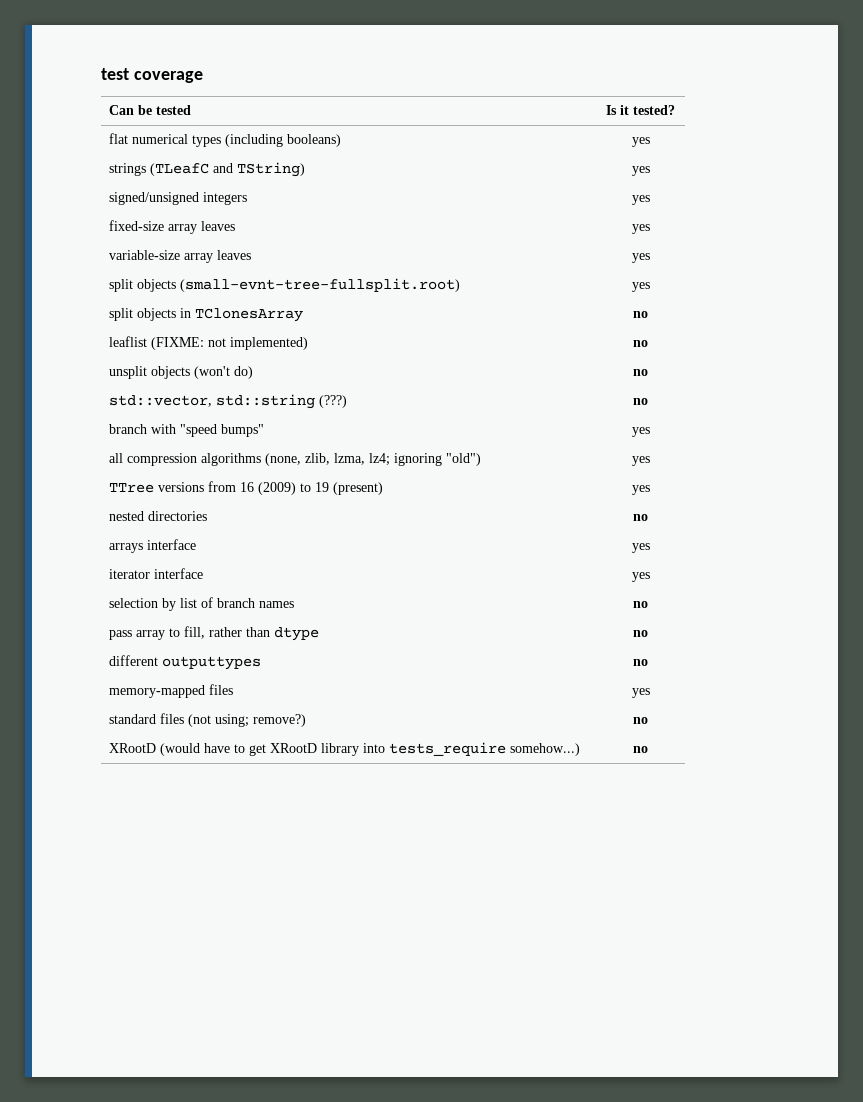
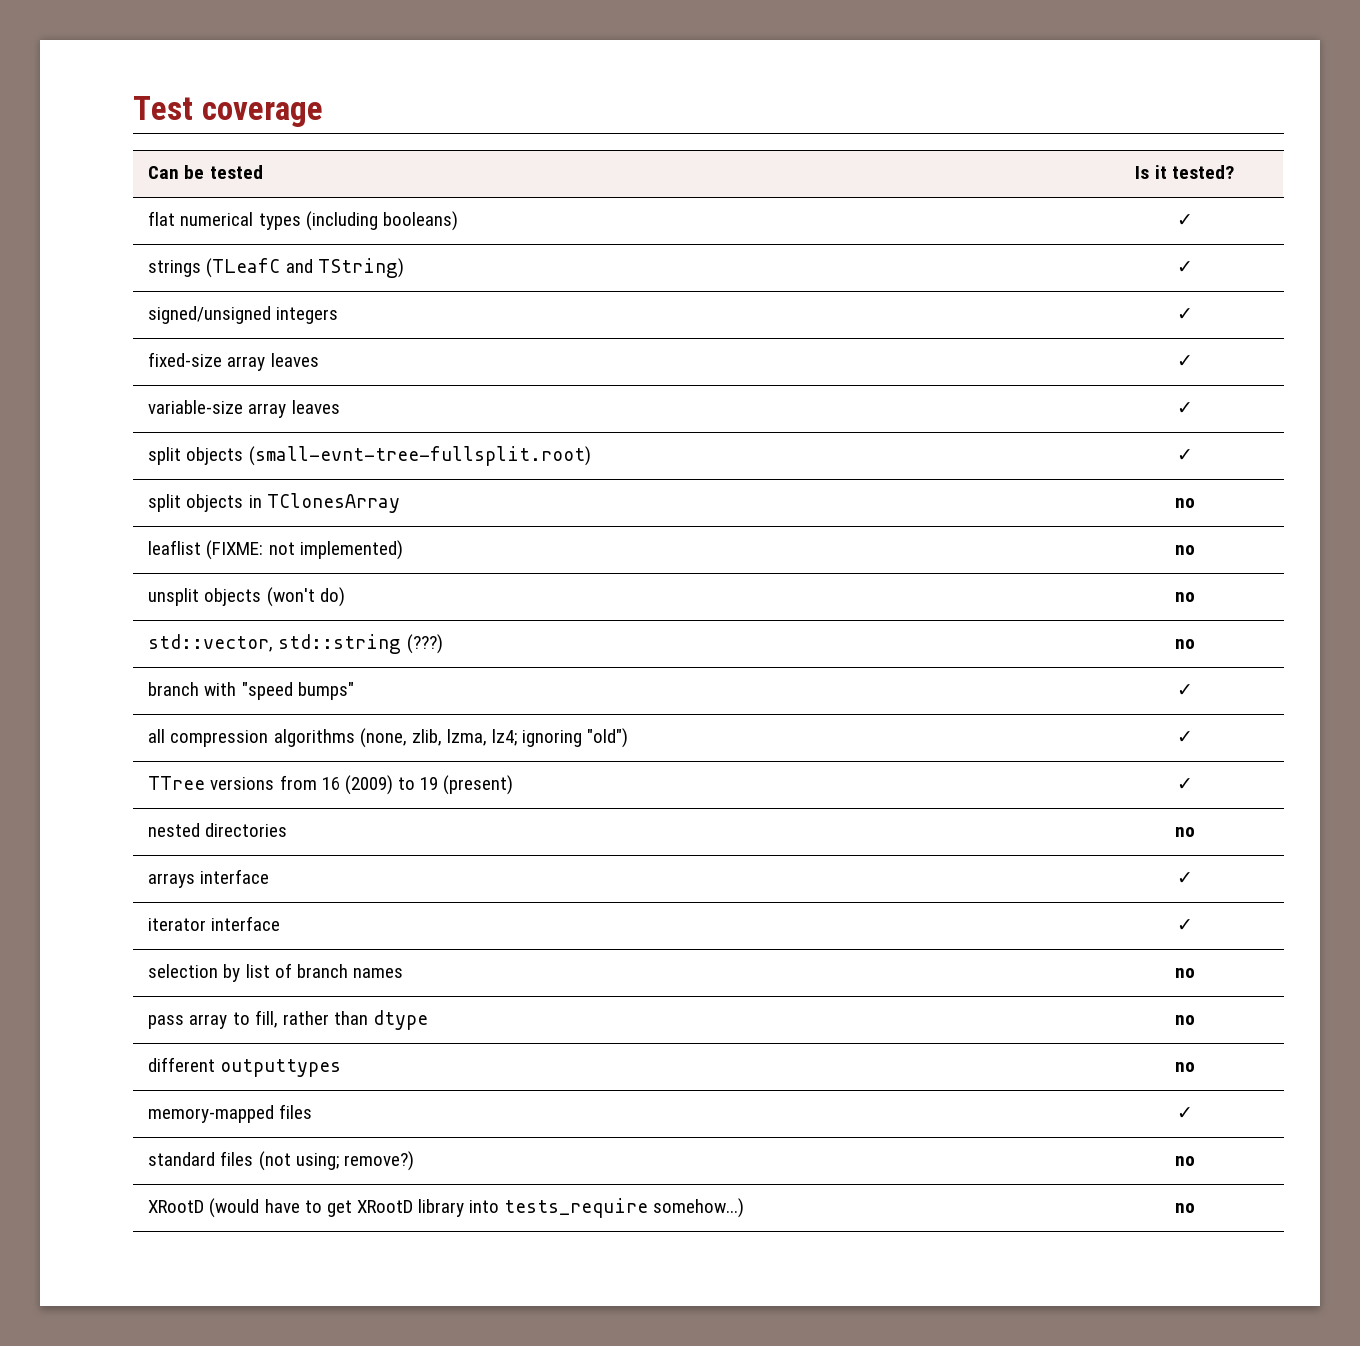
- test coverage
+ Test coverage
- flat numerical types (including booleans) | yes
+ flat numerical types (including booleans) | ✓
- strings (TLeafC and TString) | yes
+ strings (TLeafC and TString) | ✓
- signed/unsigned integers | yes
+ signed/unsigned integers | ✓
- fixed-size array leaves | yes
+ fixed-size array leaves | ✓
- variable-size array leaves | yes
+ variable-size array leaves | ✓
- split objects (small-evnt-tree-fullsplit.root) | yes
+ split objects (small-evnt-tree-fullsplit.root) | ✓
- branch with "speed bumps" | yes
+ branch with "speed bumps" | ✓
- all compression algorithms (none, zlib, lzma, lz4; ignoring "old") | yes
+ all compression algorithms (none, zlib, lzma, lz4; ignoring "old") | ✓
- TTree versions from 16 (2009) to 19 (present) | yes
+ TTree versions from 16 (2009) to 19 (present) | ✓
- arrays interface | yes
+ arrays interface | ✓
- iterator interface | yes
+ iterator interface | ✓
- memory-mapped files | yes
+ memory-mapped files | ✓

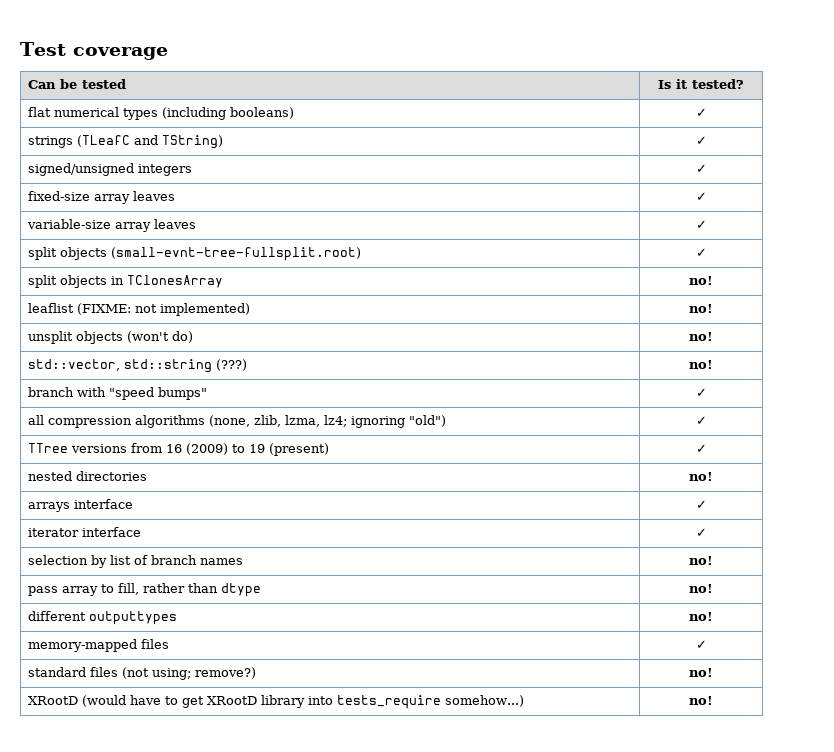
- split objects in TClonesArray | no
+ split objects in TClonesArray | no!
- leaflist (FIXME: not implemented) | no
+ leaflist (FIXME: not implemented) | no!
- unsplit objects (won't do) | no
+ unsplit objects (won't do) | no!
- std::vector, std::string (???) | no
+ std::vector, std::string (???) | no!
- nested directories | no
+ nested directories | no!
- selection by list of branch names | no
+ selection by list of branch names | no!
- pass array to fill, rather than dtype | no
+ pass array to fill, rather than dtype | no!
- different outputtypes | no
+ different outputtypes | no!
- standard files (not using; remove?) | no
+ standard files (not using; remove?) | no!
- XRootD (would have to get XRootD library into tests_require somehow...) | no
+ XRootD (would have to get XRootD library into tests_require somehow...) | no!

